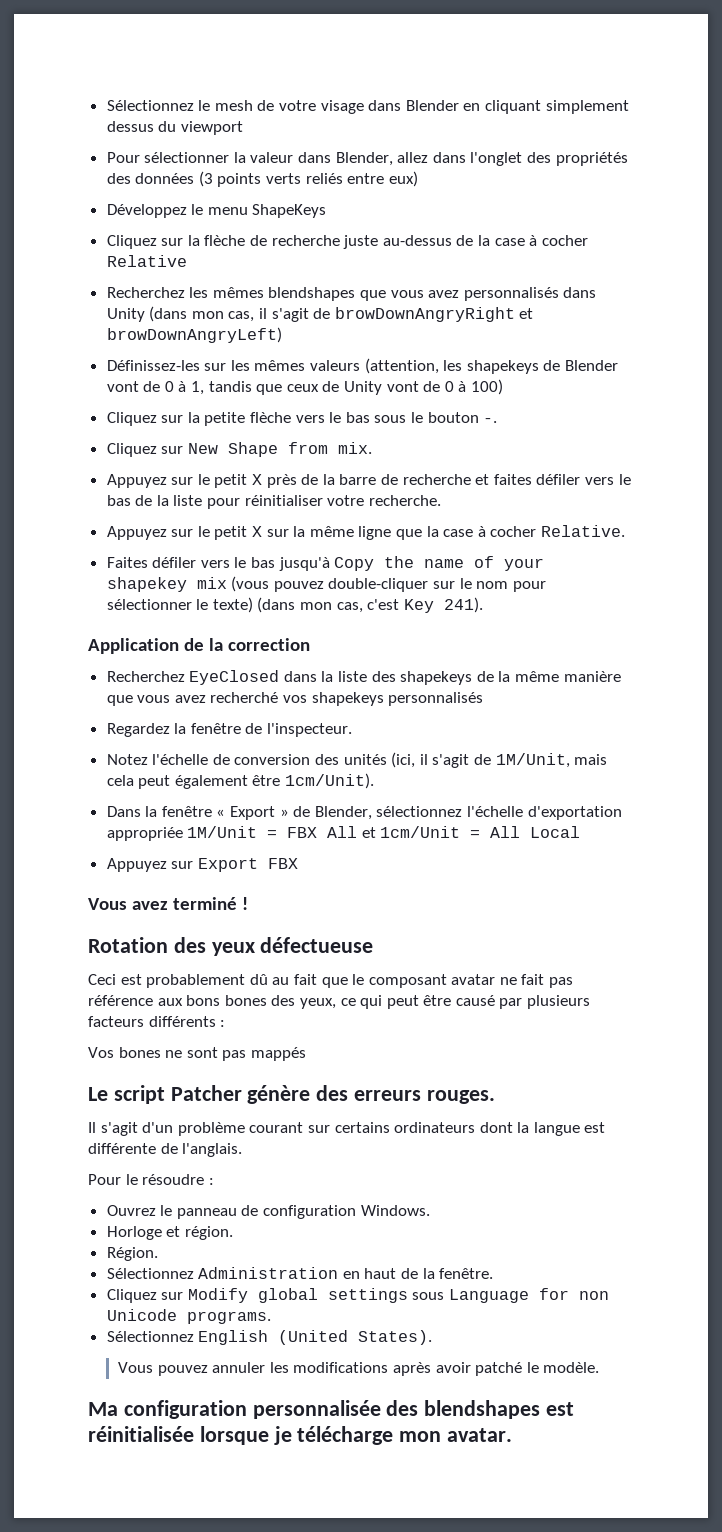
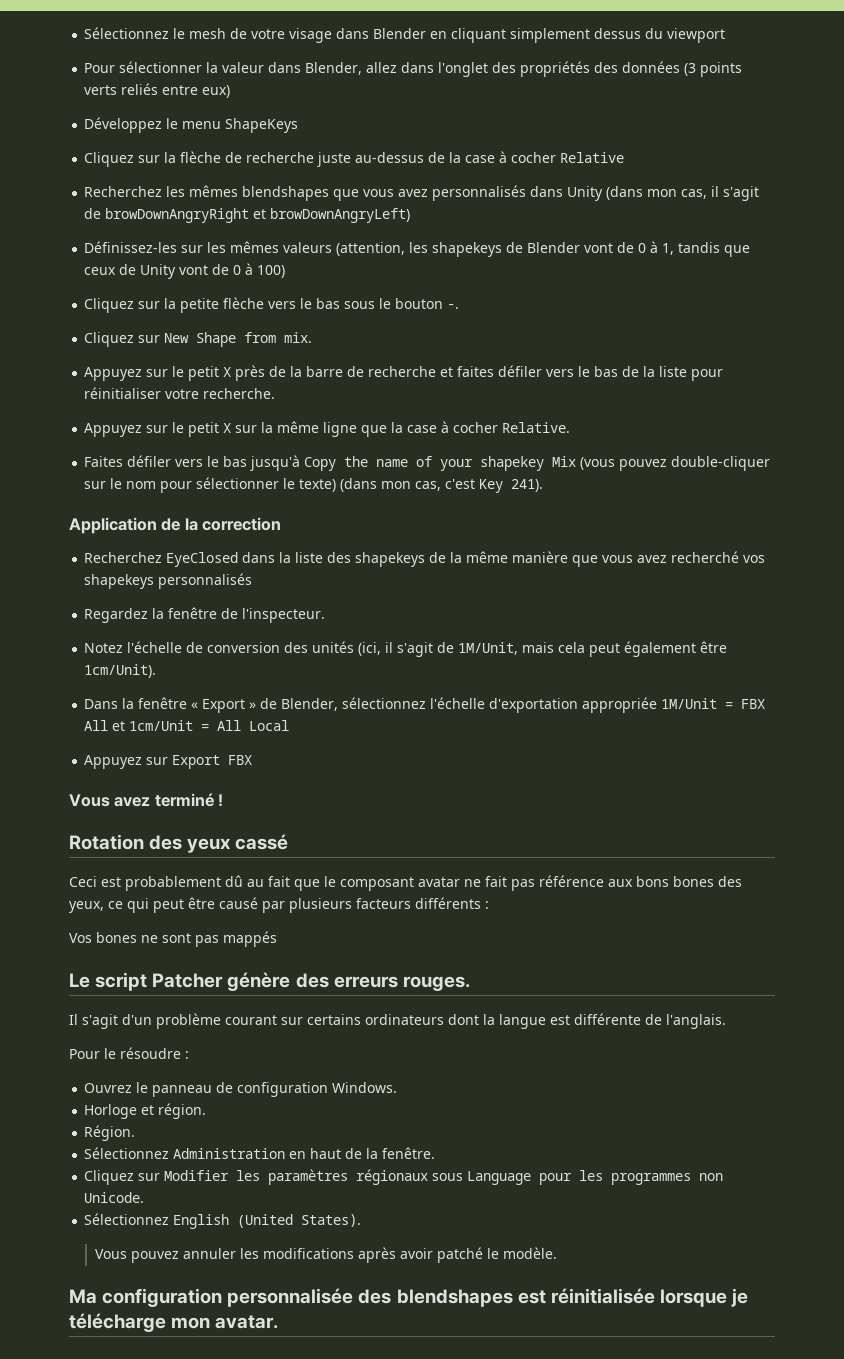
- Faites défiler vers le bas jusqu'à Copy the name of your shapekey mix (vous pouvez double-cliquer sur le nom pour sélectionner le texte) (dans mon cas, c'est Key 241).
+ Faites défiler vers le bas jusqu'à Copy the name of your shapekey Mix (vous pouvez double-cliquer sur le nom pour sélectionner le texte) (dans mon cas, c'est Key 241).
- Rotation des yeux défectueuse
+ Rotation des yeux cassé
- Cliquez sur Modify global settings sous Language for non Unicode programs.
+ Cliquez sur Modifier les paramètres régionaux sous Language pour les programmes non Unicode.

